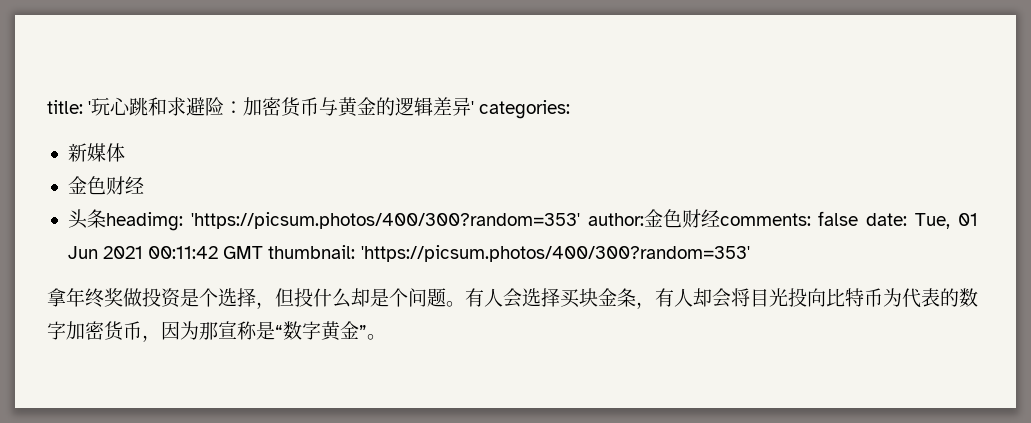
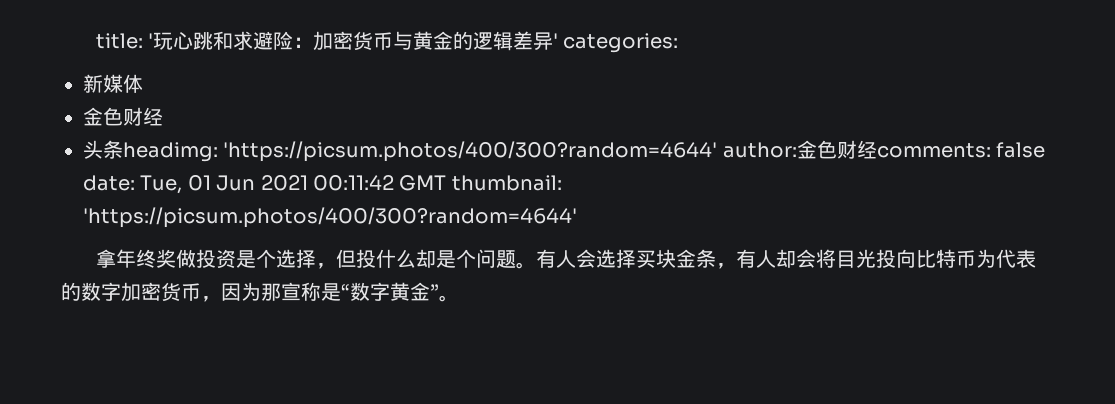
- 头条headimg: 'https://picsum.photos/400/300?random=353' author:金色财经comments: false date: Tue, 01 Jun 2021 00:11:42 GMT thumbnail: 'https://picsum.photos/400/300?random=353'
+ 头条headimg: 'https://picsum.photos/400/300?random=4644' author:金色财经comments: false date: Tue, 01 Jun 2021 00:11:42 GMT thumbnail: 'https://picsum.photos/400/300?random=4644'

